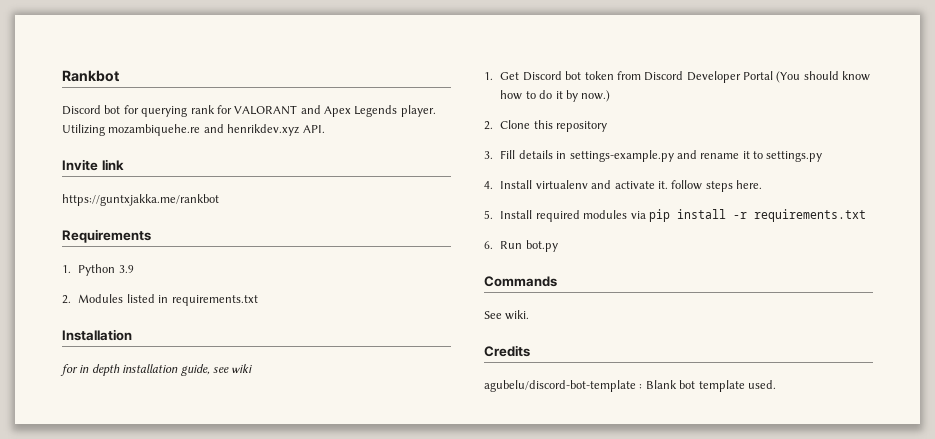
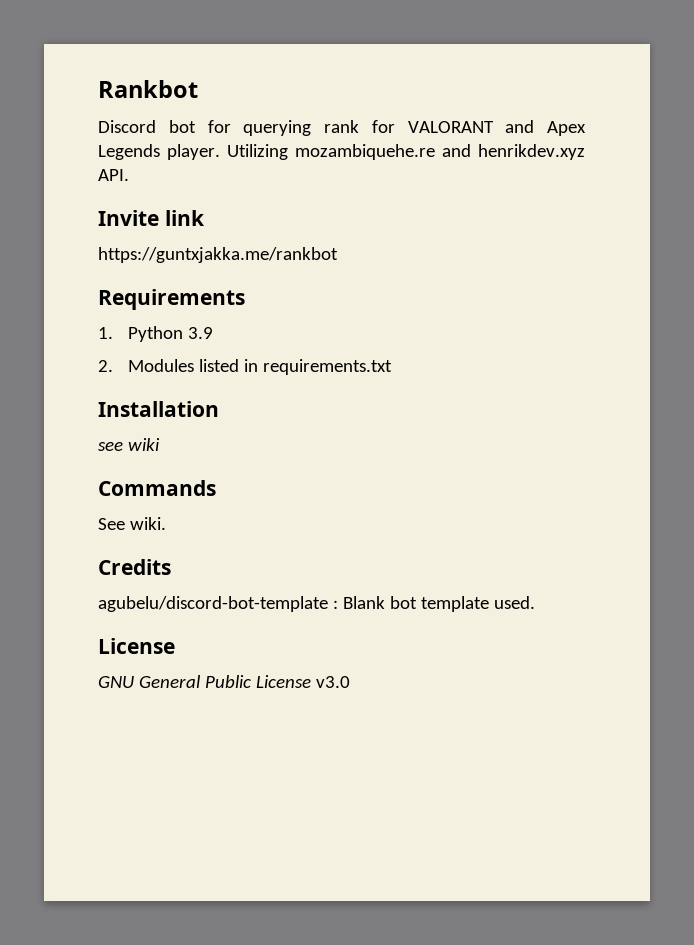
- for in depth installation guide, see wiki
- 1. Get Discord bot token from Discord Developer Portal (You should know how to do it by now.)
- 2. Clone this repository
- 3. Fill details in settings-example.py and rename it to settings.py
- 4. Install virtualenv and activate it. follow steps here.
- 5. Install required modules via pip install -r requirements.txt
- 6. Run bot.py
+ see wiki
  agubelu/discord-bot-template : Blank bot template used.
+ License
+ GNU General Public License v3.0

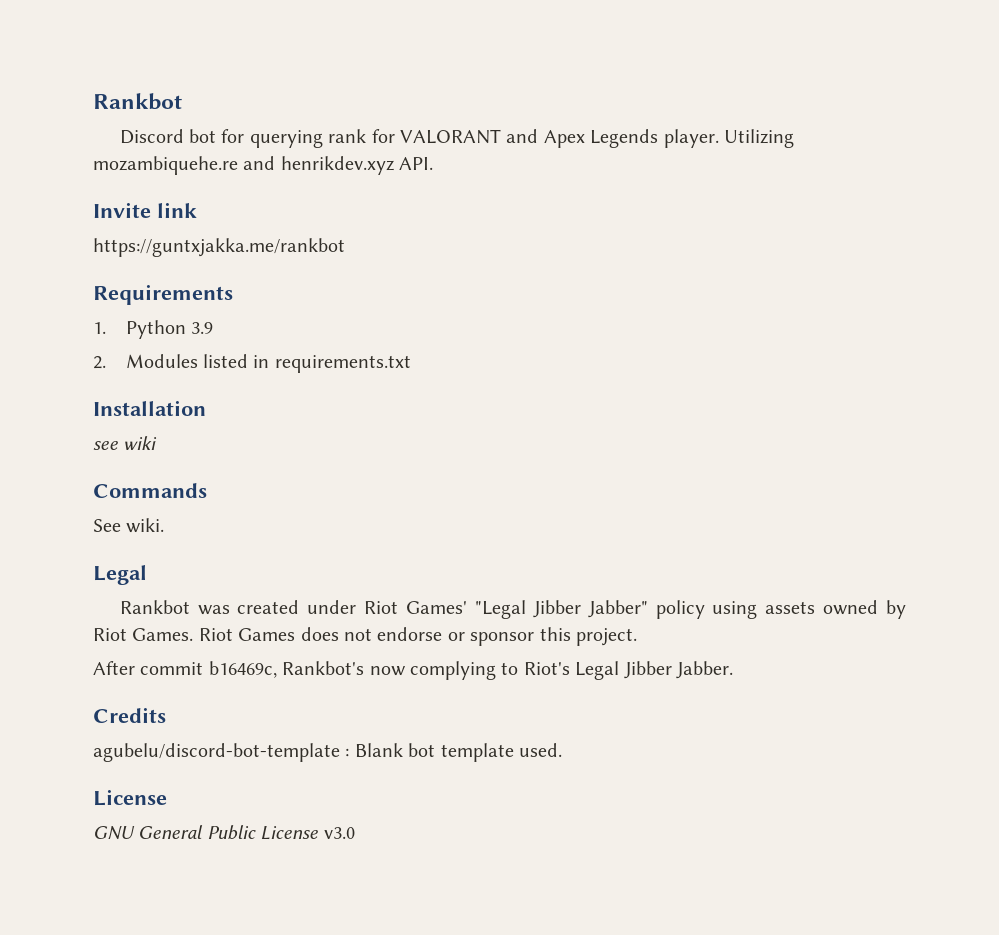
  See wiki.
+ Legal
+ Rankbot was created under Riot Games' "Legal Jibber Jabber" policy using assets owned by Riot Games. Riot Games does not endorse or sponsor this project.
+ After commit b16469c, Rankbot's now complying to Riot's Legal Jibber Jabber.

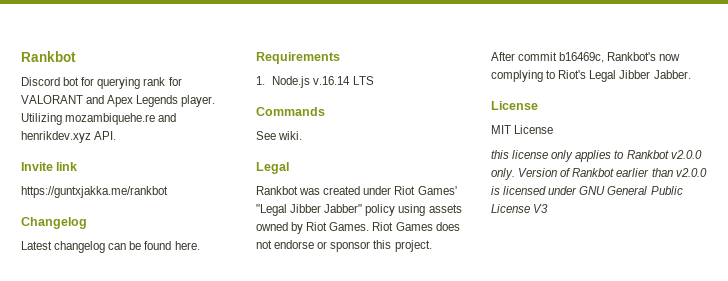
+ Changelog
+ Latest changelog can be found here.
  Requirements
- 1. Python 3.9
- 2. Modules listed in requirements.txt
- Installation
- see wiki
+ 1. Node.js v.16.14 LTS
  After commit b16469c, Rankbot's now complying to Riot's Legal Jibber Jabber.
- Credits
- agubelu/discord-bot-template : Blank bot template used.
  License
- GNU General Public License v3.0
+ MIT License
+ this license only applies to Rankbot v2.0.0 only. Version of Rankbot earlier than v2.0.0 is licensed under GNU General Public License V3

